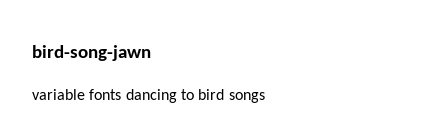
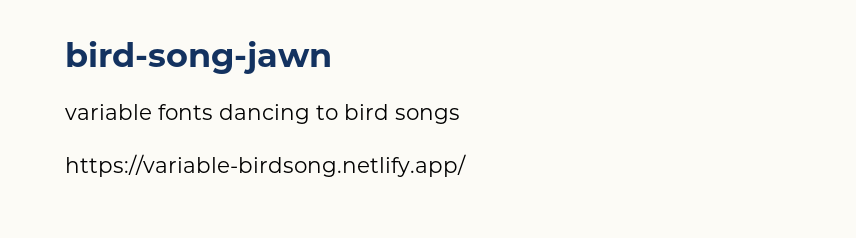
+ https://variable-birdsong.netlify.app/

